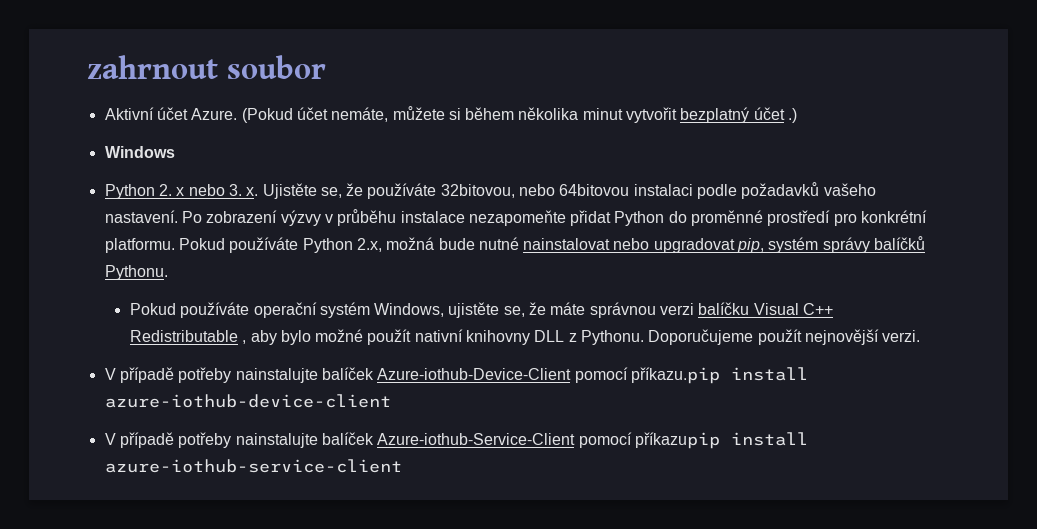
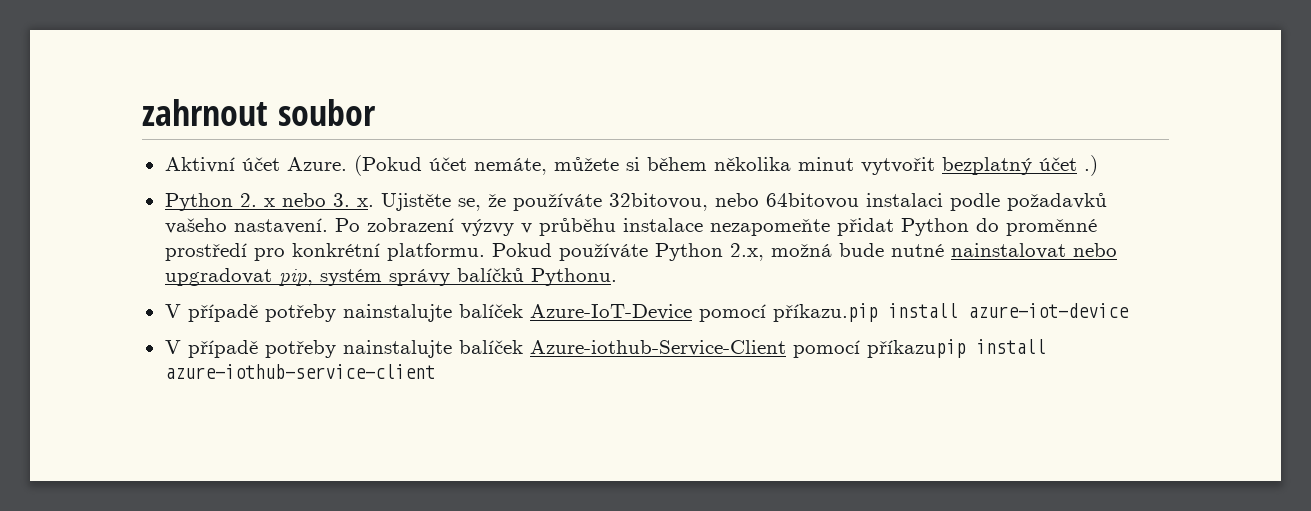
- Windows
- Pokud používáte operační systém Windows, ujistěte se, že máte správnou verzi balíčku Visual C++ Redistributable , aby bylo možné použít nativní knihovny DLL z Pythonu. Doporučujeme použít nejnovější verzi.
- V případě potřeby nainstalujte balíček Azure-iothub-Device-Client pomocí příkazu.pip install azure-iothub-device-client
+ V případě potřeby nainstalujte balíček Azure-IoT-Device pomocí příkazu.pip install azure-iot-device

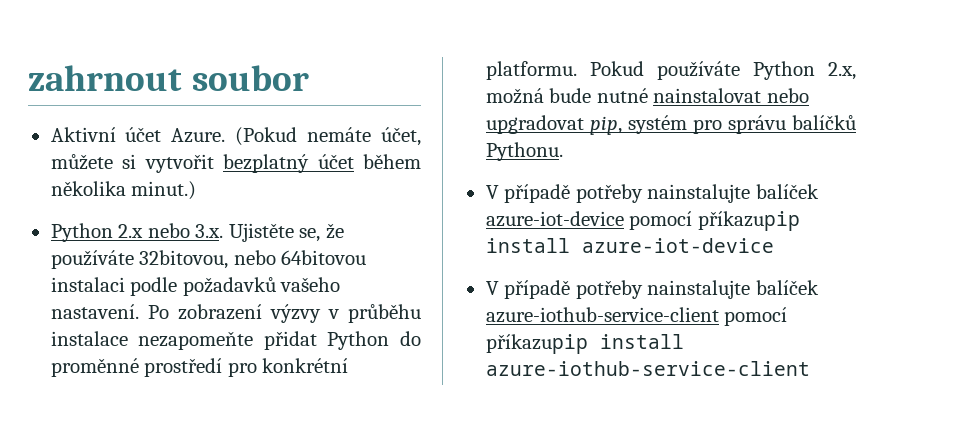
- (Pokud účet nemáte, můžete si během několika minut vytvořit bezplatný účet .)
- Python 2. x nebo 3. x. Ujistěte se, že používáte 32bitovou, nebo 64bitovou instalaci podle požadavků vašeho nastavení.
+ (Pokud nemáte účet, můžete si vytvořit bezplatný účet během několika minut.)
+ Python 2.x nebo 3.x. Ujistěte se, že používáte 32bitovou, nebo 64bitovou instalaci podle požadavků vašeho nastavení.
- Pokud používáte Python 2.x, možná bude nutné nainstalovat nebo upgradovat pip, systém správy balíčků Pythonu.
+ Pokud používáte Python 2.x, možná bude nutné nainstalovat nebo upgradovat pip, systém pro správu balíčků Pythonu.
- V případě potřeby nainstalujte balíček Azure-IoT-Device pomocí příkazu.pip install azure-iot-device
+ V případě potřeby nainstalujte balíček azure-iot-device pomocí příkazupip install azure-iot-device
- V případě potřeby nainstalujte balíček Azure-iothub-Service-Client pomocí příkazupip install azure-iothub-service-client
+ V případě potřeby nainstalujte balíček azure-iothub-service-client pomocí příkazupip install azure-iothub-service-client

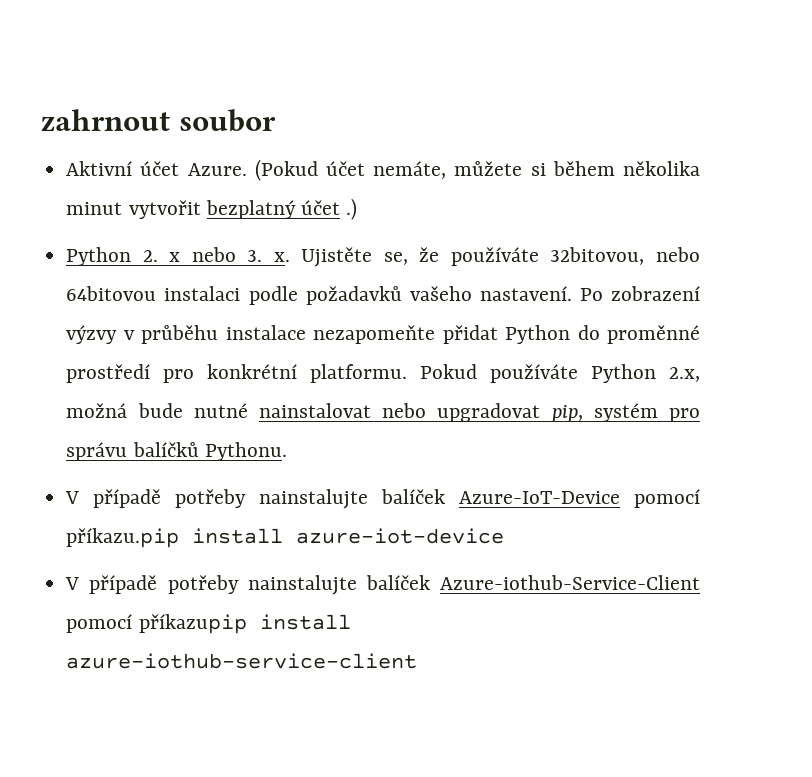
- (Pokud nemáte účet, můžete si vytvořit bezplatný účet během několika minut.)
- Python 2.x nebo 3.x. Ujistěte se, že používáte 32bitovou, nebo 64bitovou instalaci podle požadavků vašeho nastavení.
+ (Pokud účet nemáte, můžete si během několika minut vytvořit bezplatný účet .)
+ Python 2. x nebo 3. x. Ujistěte se, že používáte 32bitovou, nebo 64bitovou instalaci podle požadavků vašeho nastavení.
- V případě potřeby nainstalujte balíček azure-iot-device pomocí příkazupip install azure-iot-device
+ V případě potřeby nainstalujte balíček Azure-IoT-Device pomocí příkazu.pip install azure-iot-device
- V případě potřeby nainstalujte balíček azure-iothub-service-client pomocí příkazupip install azure-iothub-service-client
+ V případě potřeby nainstalujte balíček Azure-iothub-Service-Client pomocí příkazupip install azure-iothub-service-client

